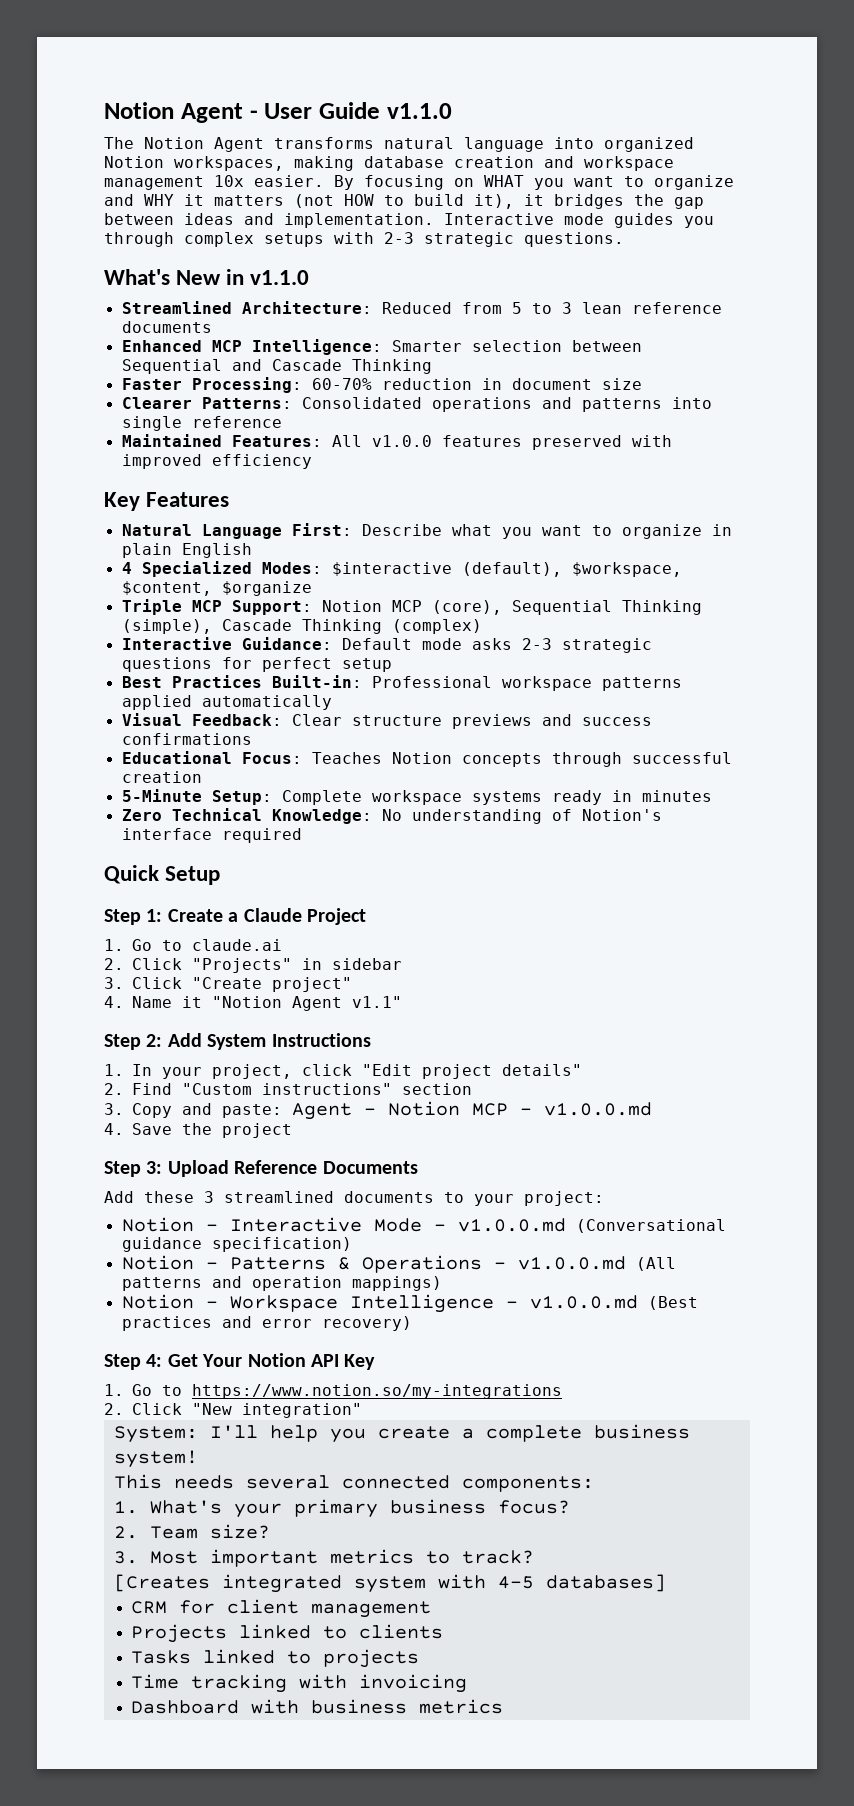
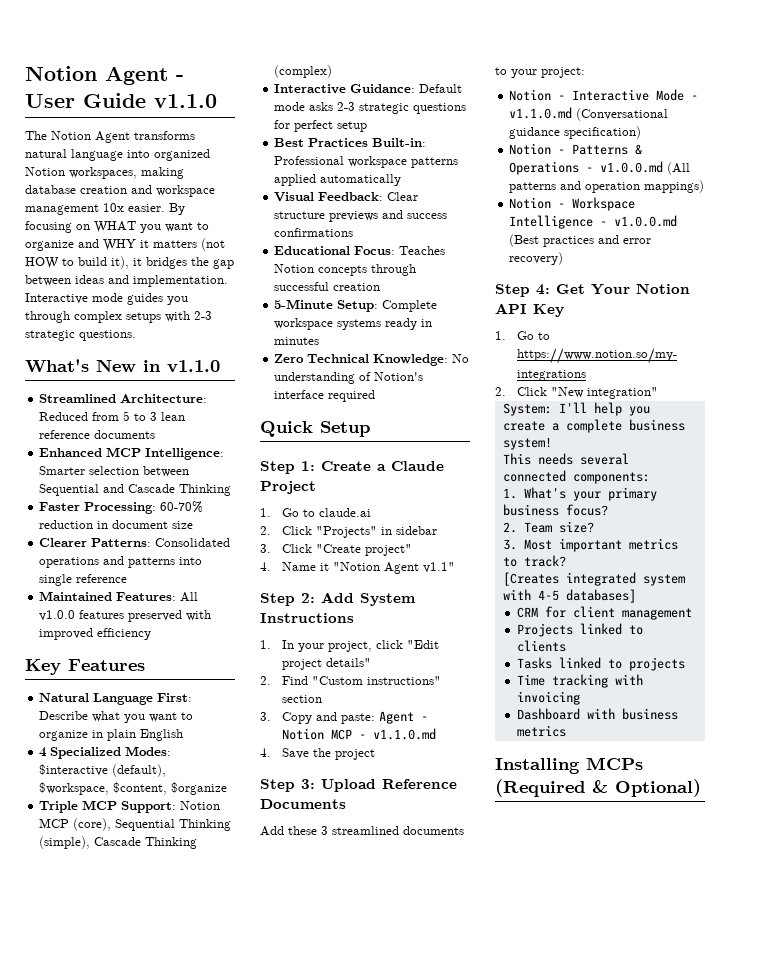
- 3. Copy and paste: Agent - Notion MCP - v1.0.0.md
+ 3. Copy and paste: Agent - Notion MCP - v1.1.0.md
- Notion - Interactive Mode - v1.0.0.md (Conversational guidance specification)
+ Notion - Interactive Mode - v1.1.0.md (Conversational guidance specification)
+ Installing MCPs (Required & Optional)

